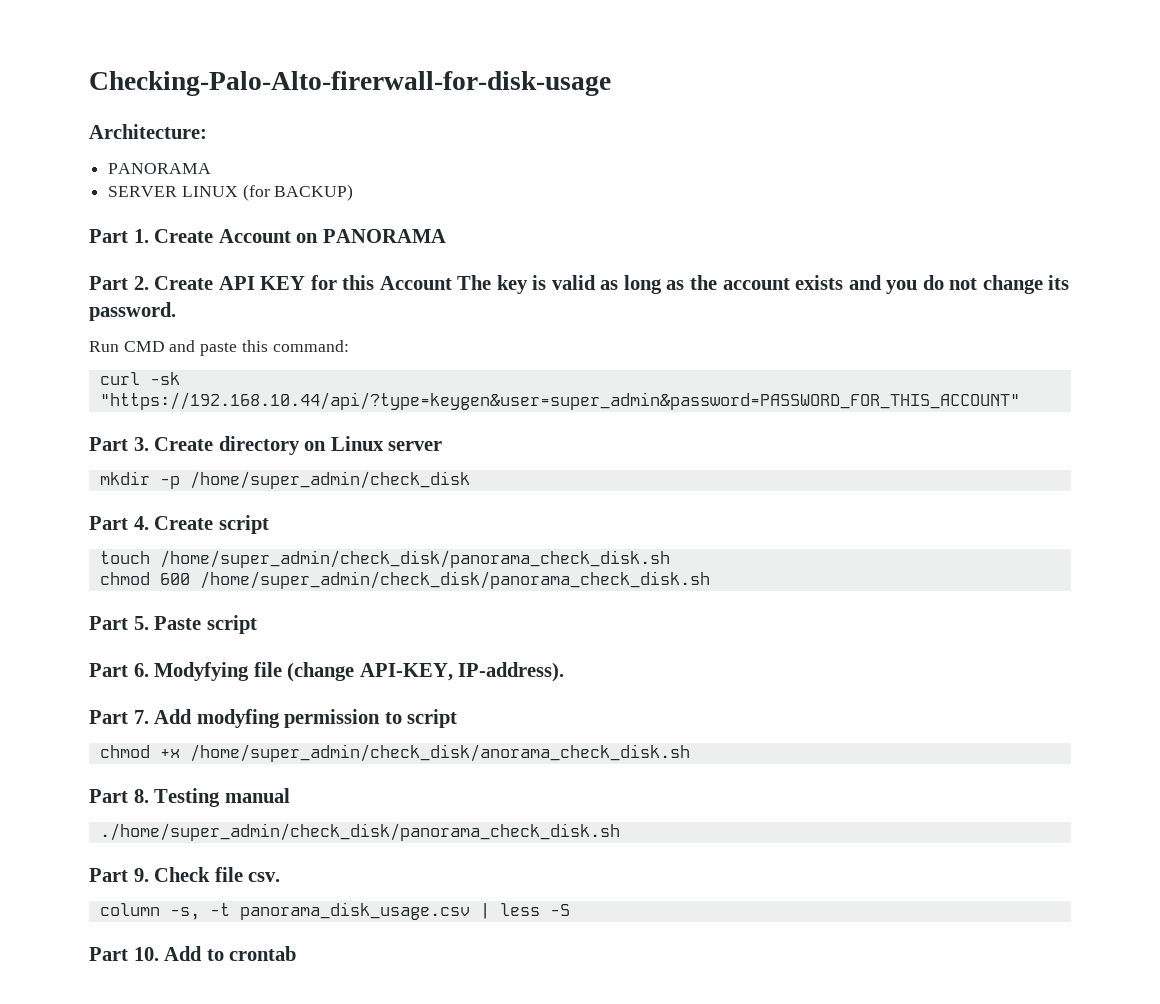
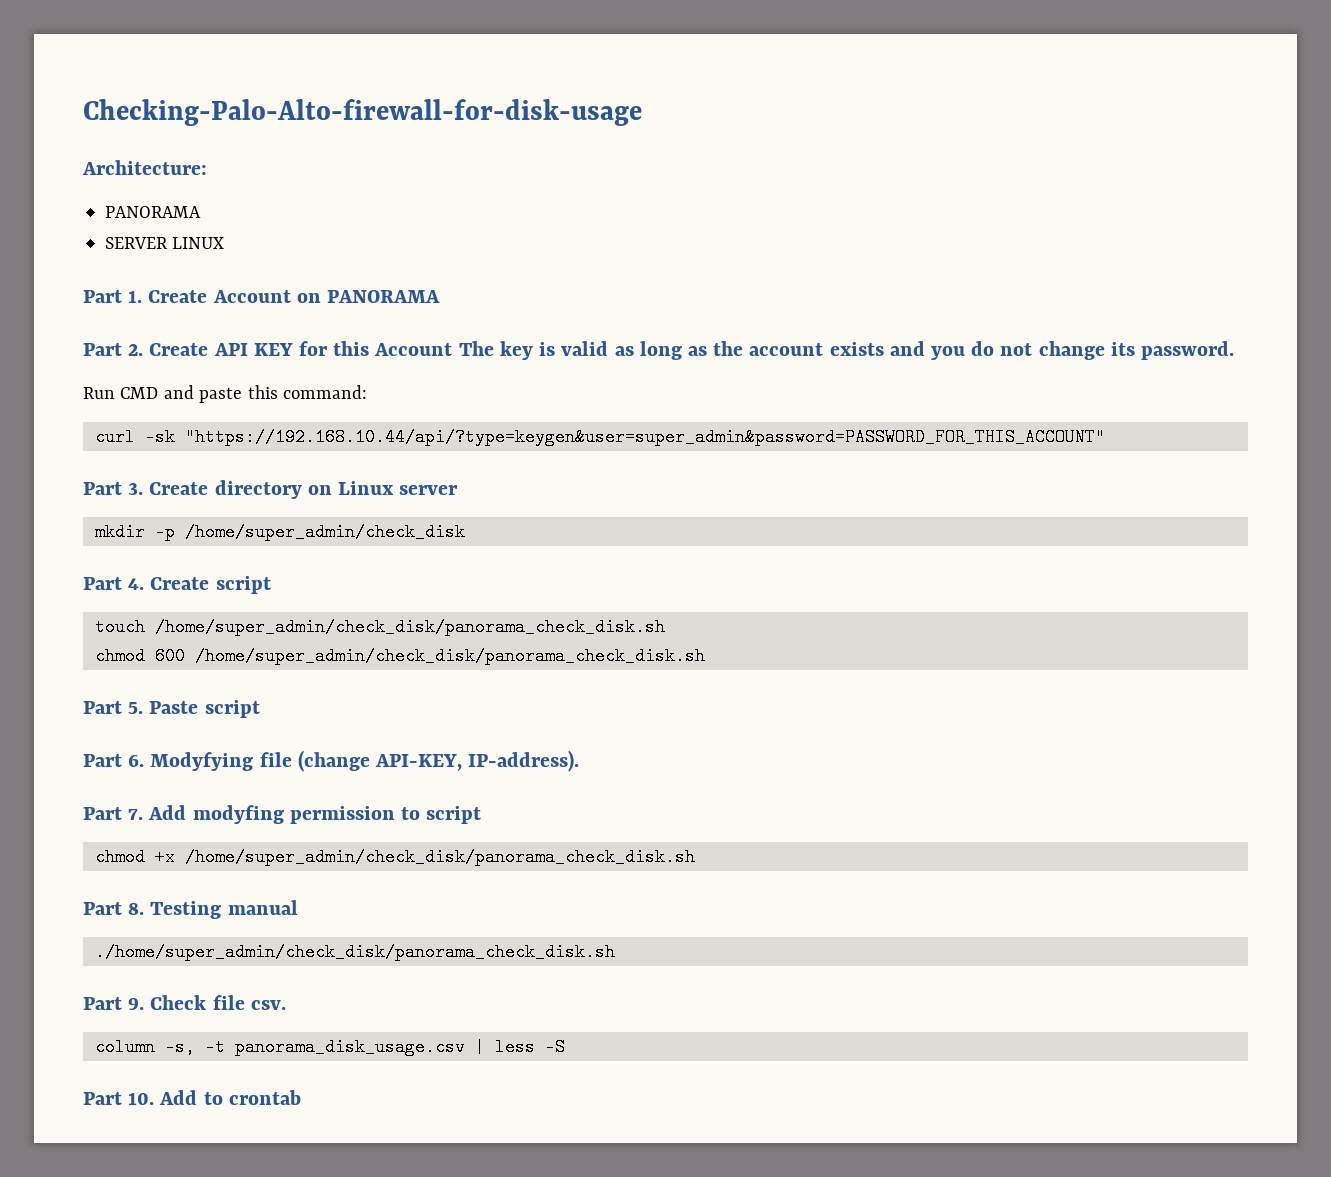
- Checking-Palo-Alto-firerwall-for-disk-usage
+ Checking-Palo-Alto-firewall-for-disk-usage
- SERVER LINUX (for BACKUP)
+ SERVER LINUX
- chmod +x /home/super_admin/check_disk/anorama_check_disk.sh
+ chmod +x /home/super_admin/check_disk/panorama_check_disk.sh

